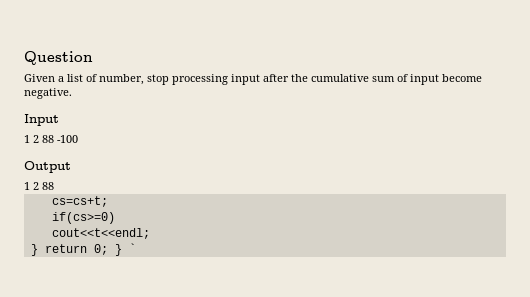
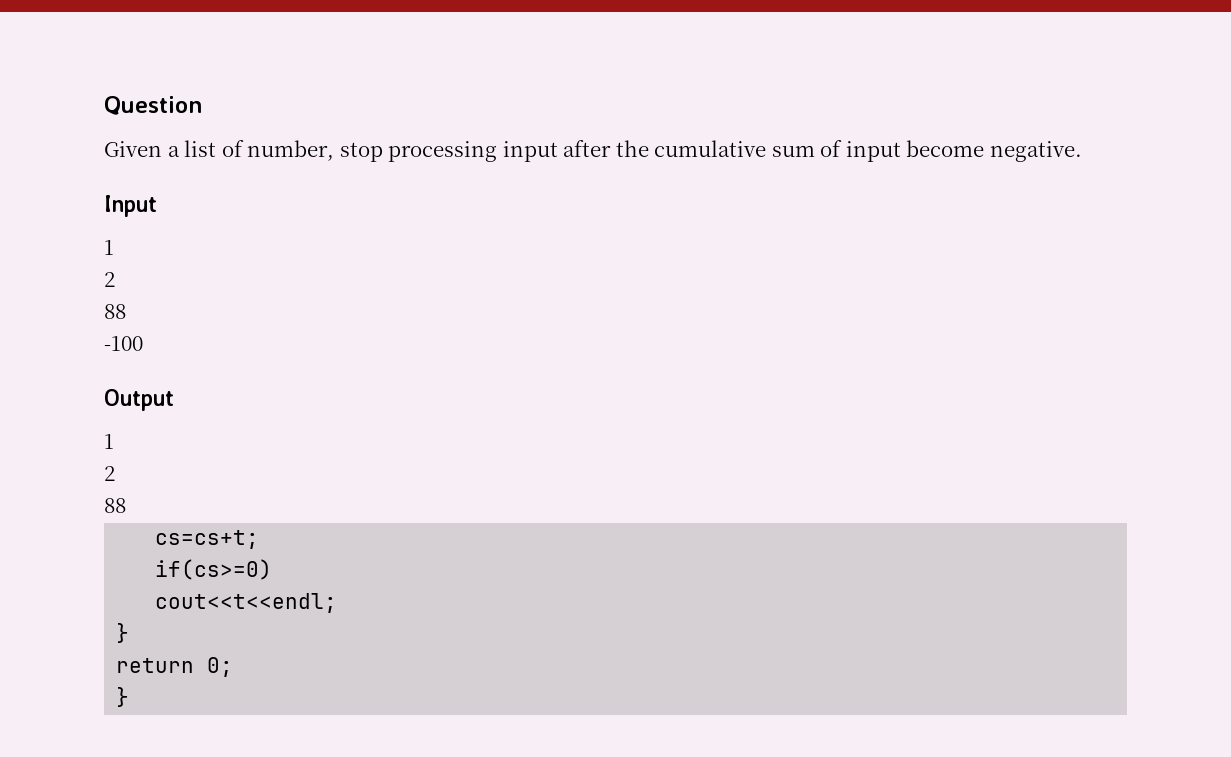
  Input
- 1 2 88 -100
+ 1
+ 2
+ 88
+ -100
  Output
- 1 2 88
+ 1
+ 2
+ 88
  cout<<t<<endl;
- } return 0; } `
+ }
+ return 0;
+ }

